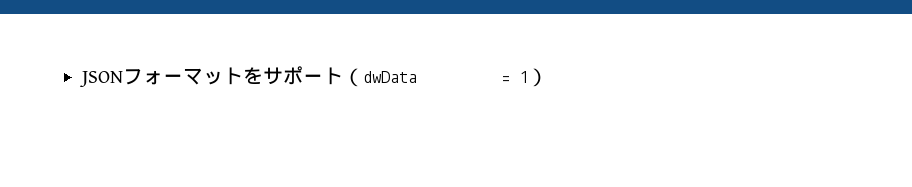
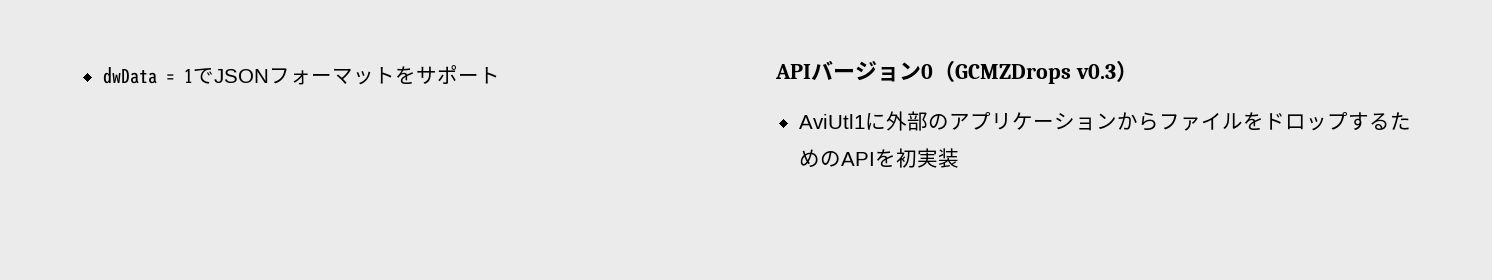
- JSONフォーマットをサポート（dwData = 1）
+ dwData = 1でJSONフォーマットをサポート
+ APIバージョン0（GCMZDrops v0.3）
+ AviUtl1に外部のアプリケーションからファイルをドロップするためのAPIを初実装

